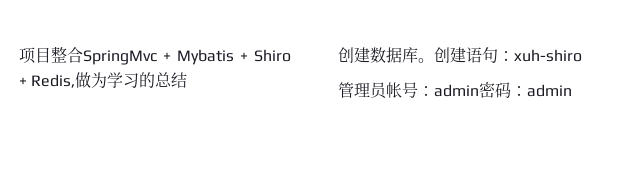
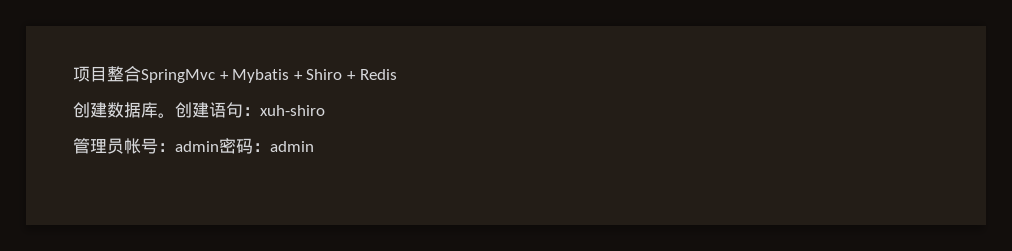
- 项目整合SpringMvc + Mybatis + Shiro + Redis,做为学习的总结
+ 项目整合SpringMvc + Mybatis + Shiro + Redis

